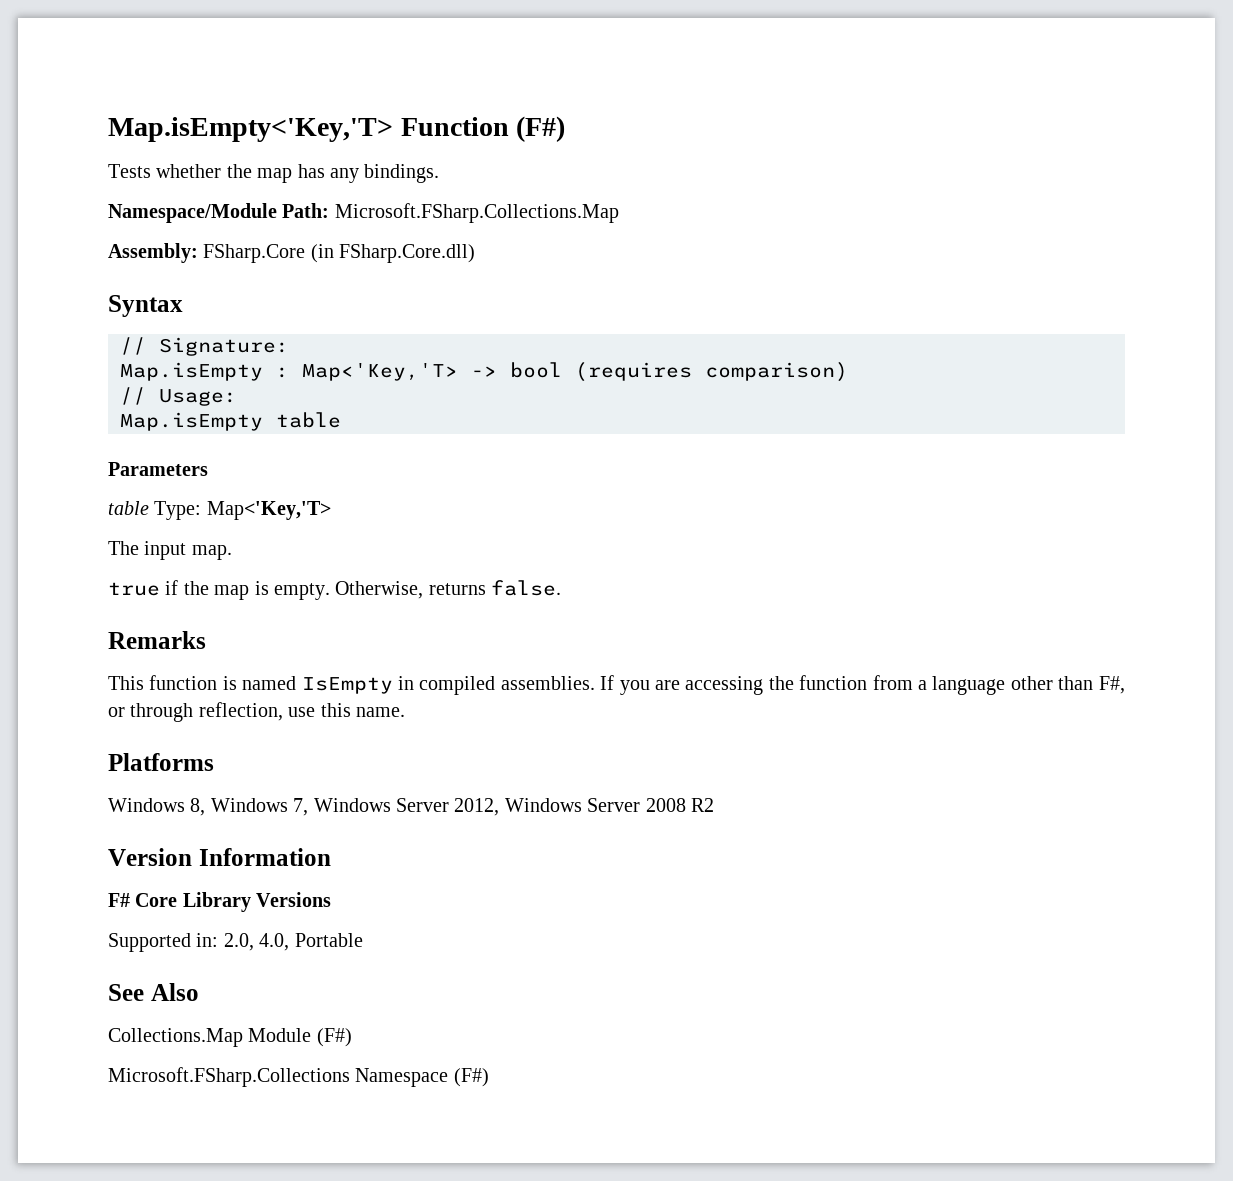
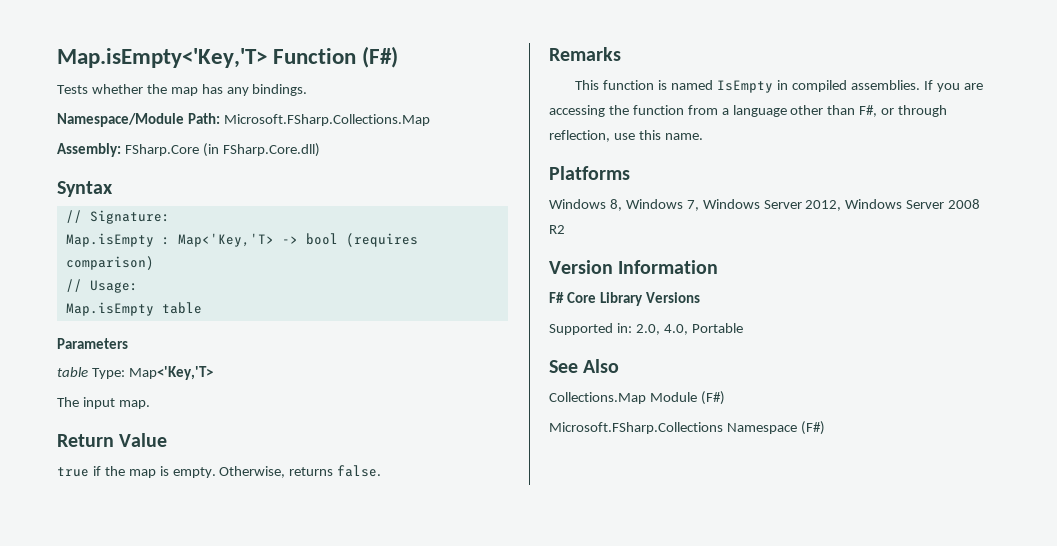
+ Return Value

